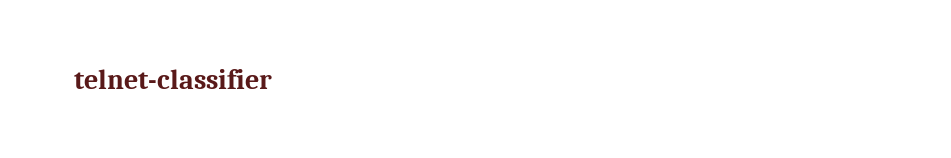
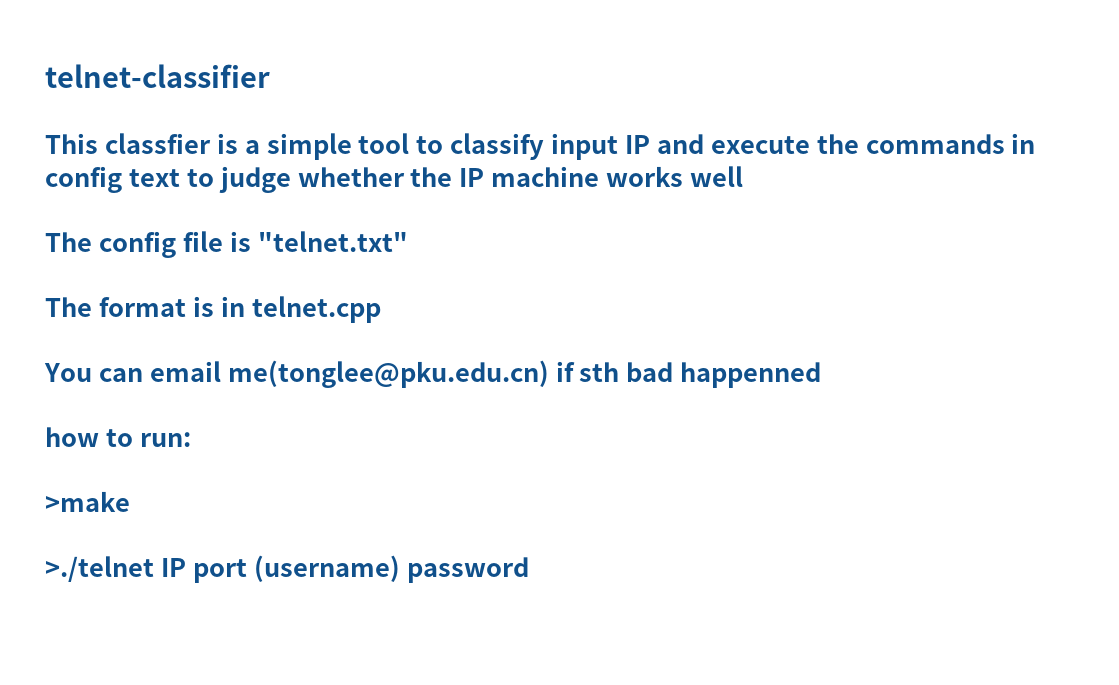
+ This classfier is a simple tool to classify input IP and execute the commands in config text to judge whether the IP machine works well
+ The config file is "telnet.txt"
+ The format is in telnet.cpp
+ You can email me(tonglee@pku.edu.cn) if sth bad happenned
+ how to run:
+ >make
+ >./telnet IP port (username) password

